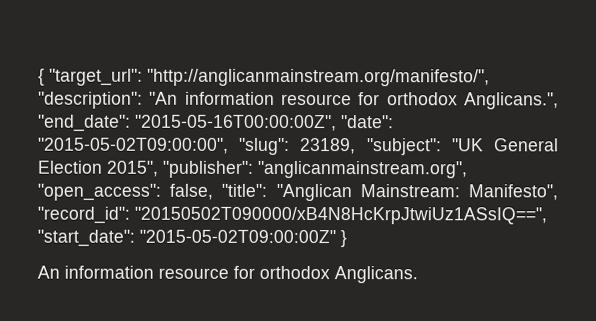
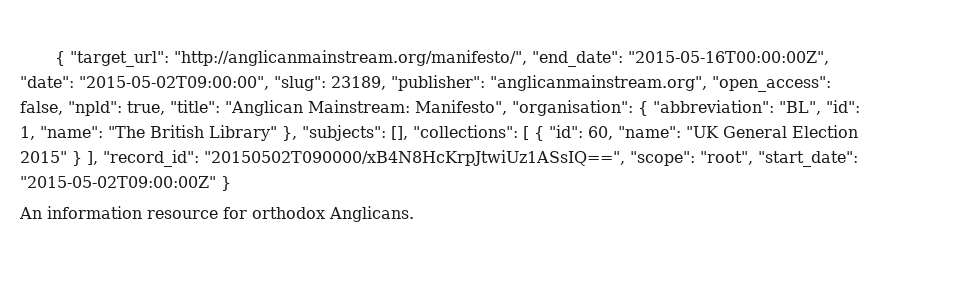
- { "target_url": "http://anglicanmainstream.org/manifesto/", "description": "An information resource for orthodox Anglicans.", "end_date": "2015-05-16T00:00:00Z", "date": "2015-05-02T09:00:00", "slug": 23189, "subject": "UK General Election 2015", "publisher": "anglicanmainstream.org", "open_access": false, "title": "Anglican Mainstream: Manifesto", "record_id": "20150502T090000/xB4N8HcKrpJtwiUz1ASsIQ==", "start_date": "2015-05-02T09:00:00Z" }
+ { "target_url": "http://anglicanmainstream.org/manifesto/", "end_date": "2015-05-16T00:00:00Z", "date": "2015-05-02T09:00:00", "slug": 23189, "publisher": "anglicanmainstream.org", "open_access": false, "npld": true, "title": "Anglican Mainstream: Manifesto", "organisation": { "abbreviation": "BL", "id": 1, "name": "The British Library" }, "subjects": [], "collections": [ { "id": 60, "name": "UK General Election 2015" } ], "record_id": "20150502T090000/xB4N8HcKrpJtwiUz1ASsIQ==", "scope": "root", "start_date": "2015-05-02T09:00:00Z" }

